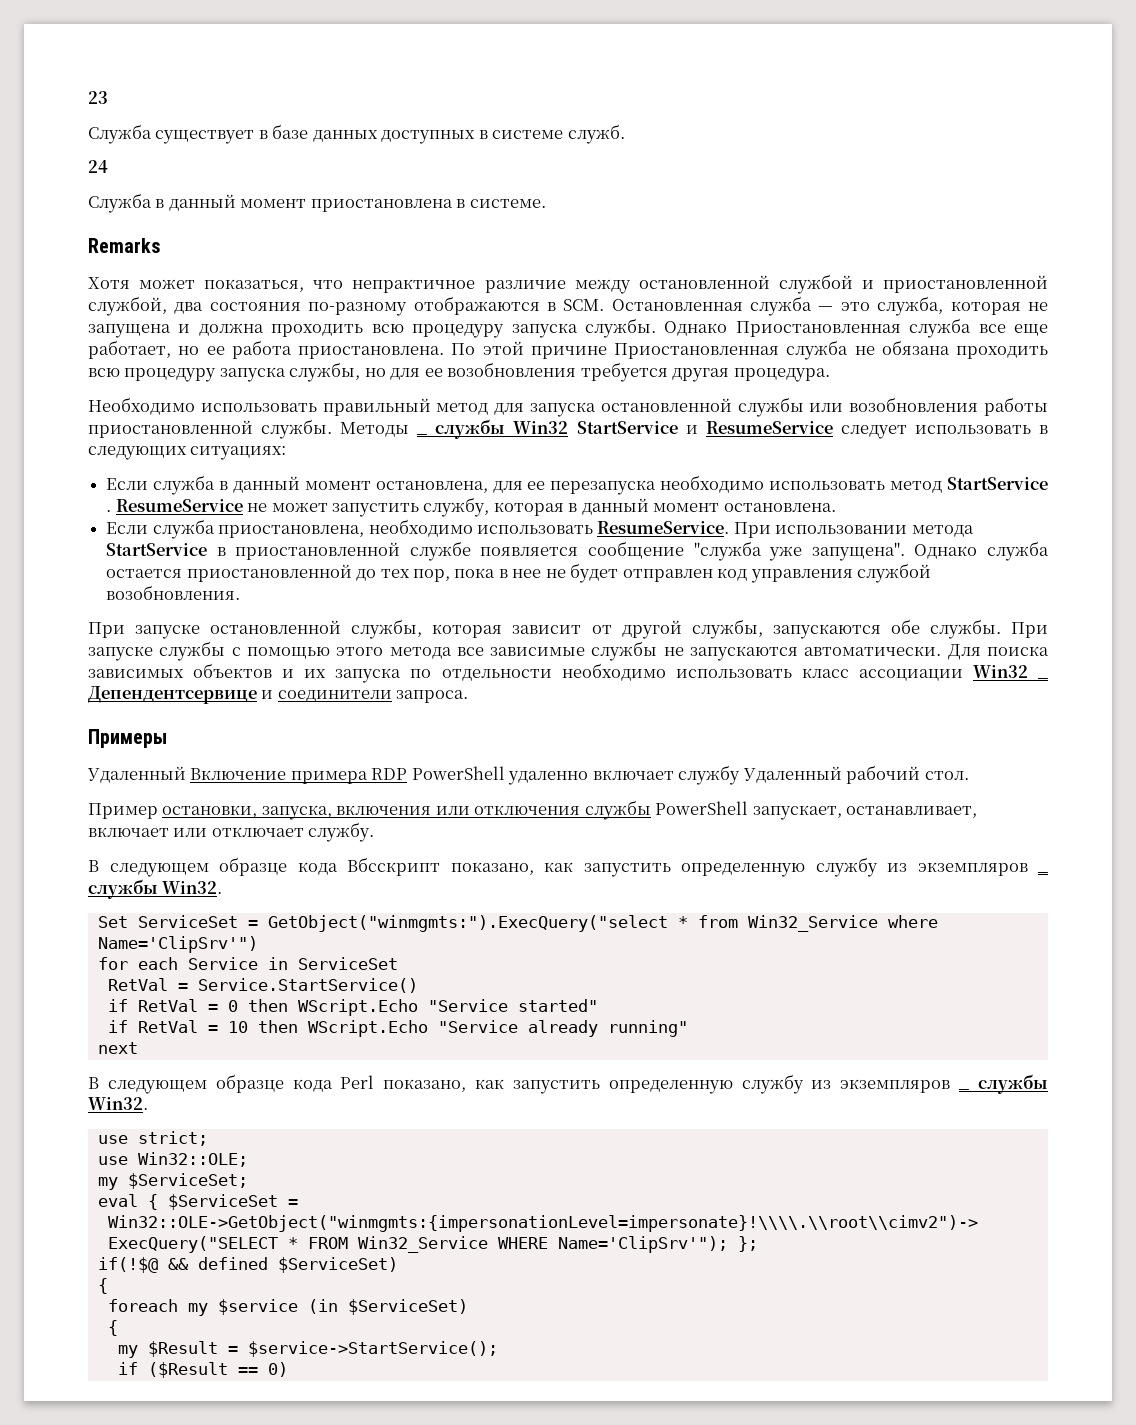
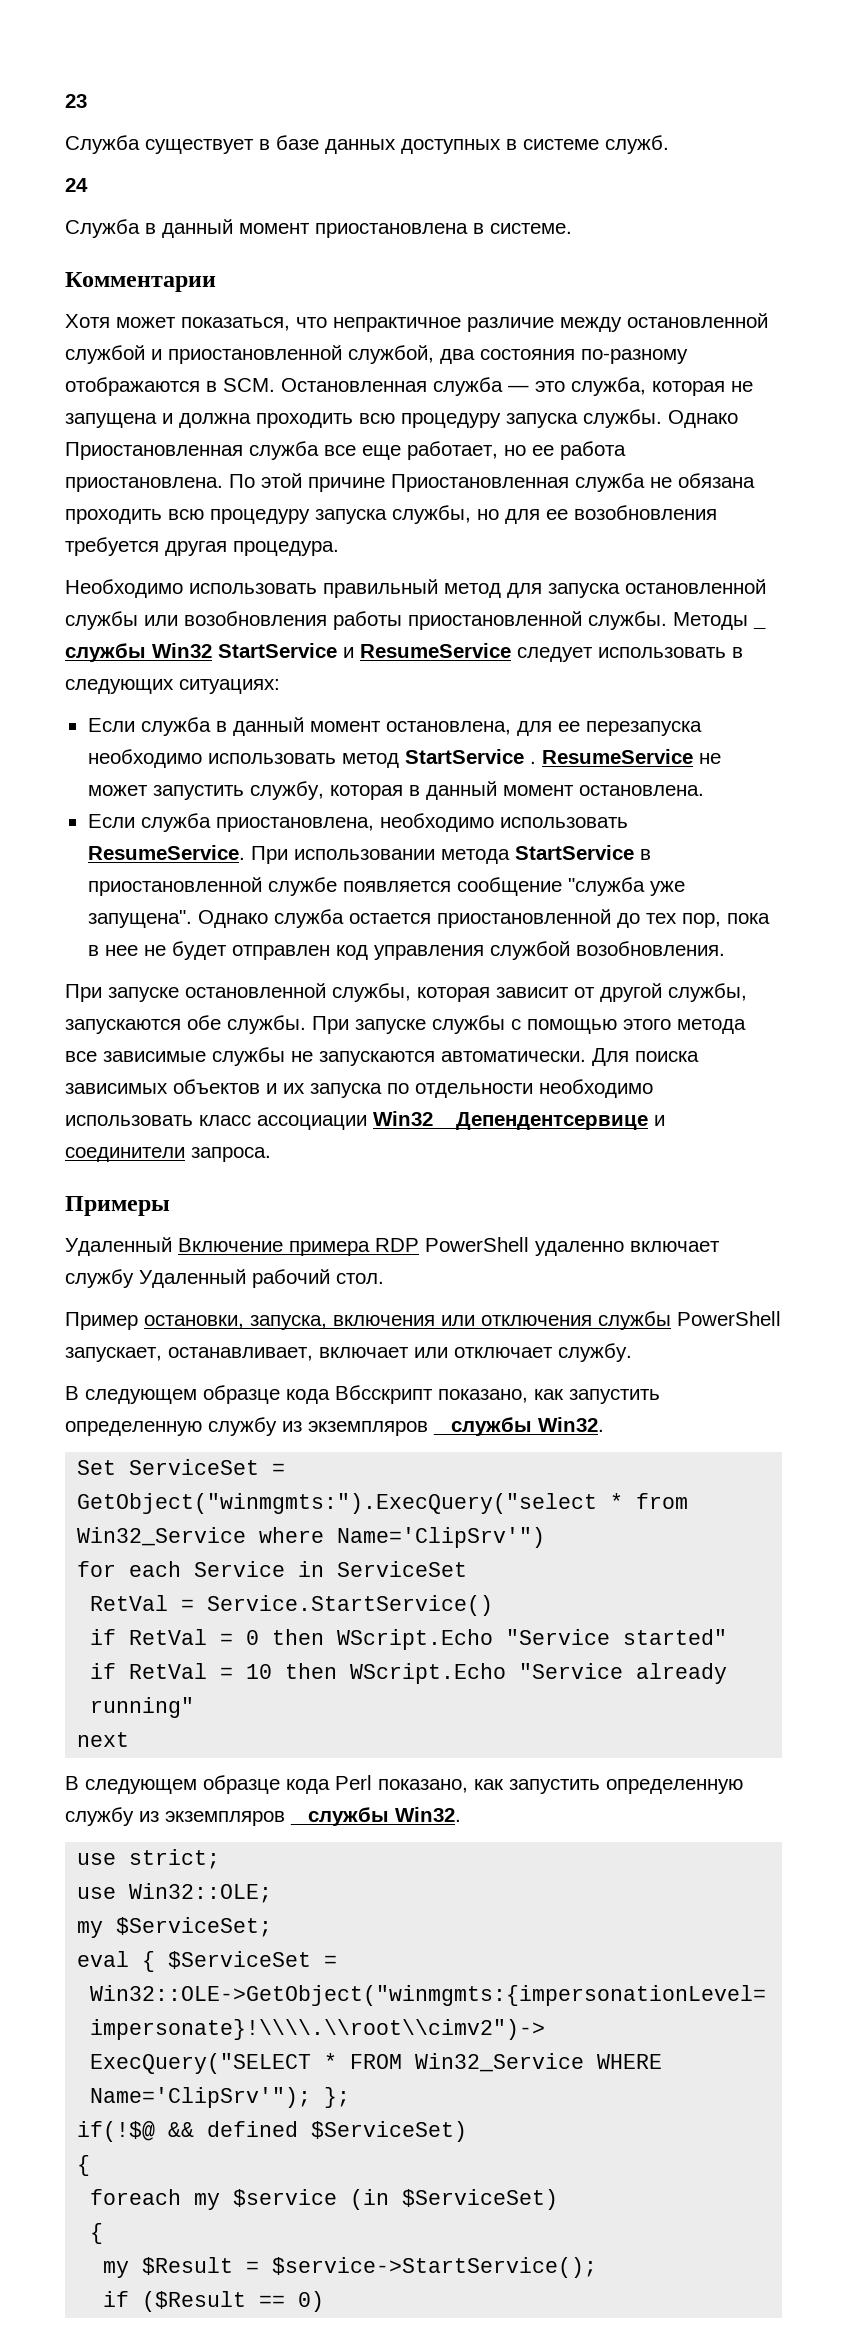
- Remarks
+ Комментарии

